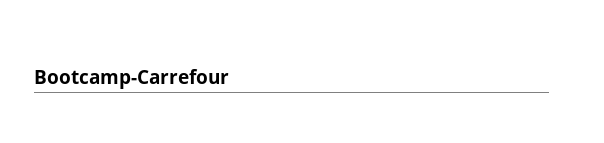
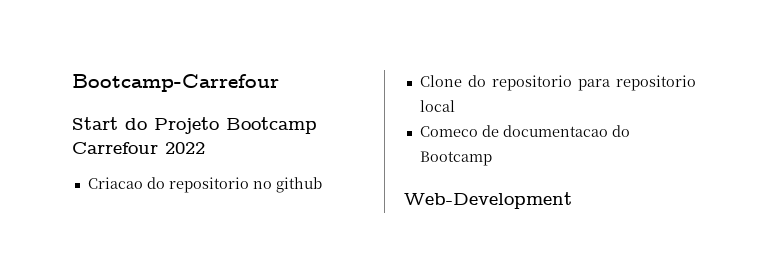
+ Start do Projeto Bootcamp Carrefour 2022
+ Criacao do repositorio no github
+ Clone do repositorio para repositorio local
+ Comeco de documentacao do Bootcamp
+ Web-Development

